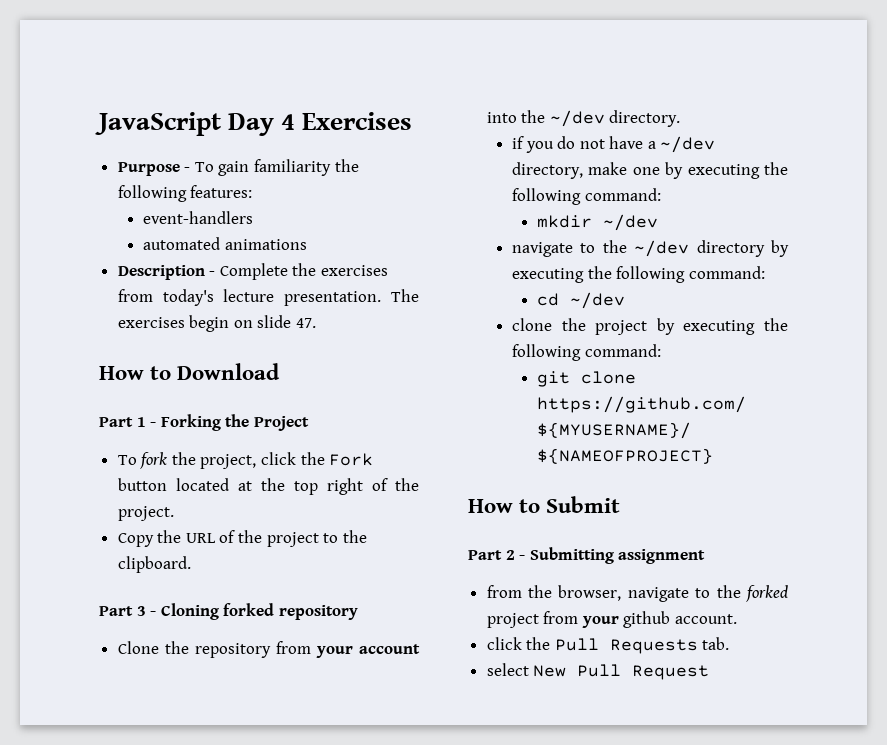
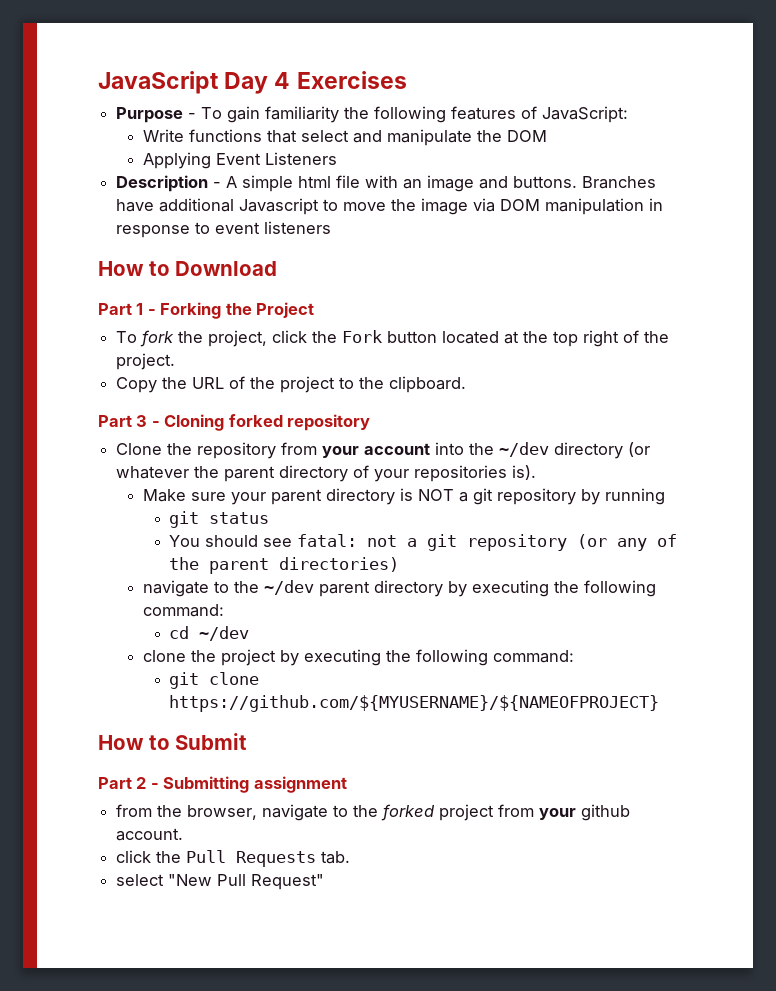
- Purpose - To gain familiarity the following features:
- event-handlers
- automated animations
- Description - Complete the exercises from today's lecture presentation. The exercises begin on slide 47.
+ Purpose - To gain familiarity the following features of JavaScript:
+ Write functions that select and manipulate the DOM
+ Applying Event Listeners
+ Description - A simple html file with an image and buttons. Branches have additional Javascript to move the image via DOM manipulation in response to event listeners
- Clone the repository from your account into the ~/dev directory.
- if you do not have a ~/dev directory, make one by executing the following command:
- mkdir ~/dev
+ Clone the repository from your account into the ~/dev directory (or whatever the parent directory of your repositories is).
+ Make sure your parent directory is NOT a git repository by running
+ git status
+ You should see fatal: not a git repository (or any of the parent directories)
- navigate to the ~/dev directory by executing the following command:
+ navigate to the ~/dev parent directory by executing the following command:
- select New Pull Request
+ select "New Pull Request"

